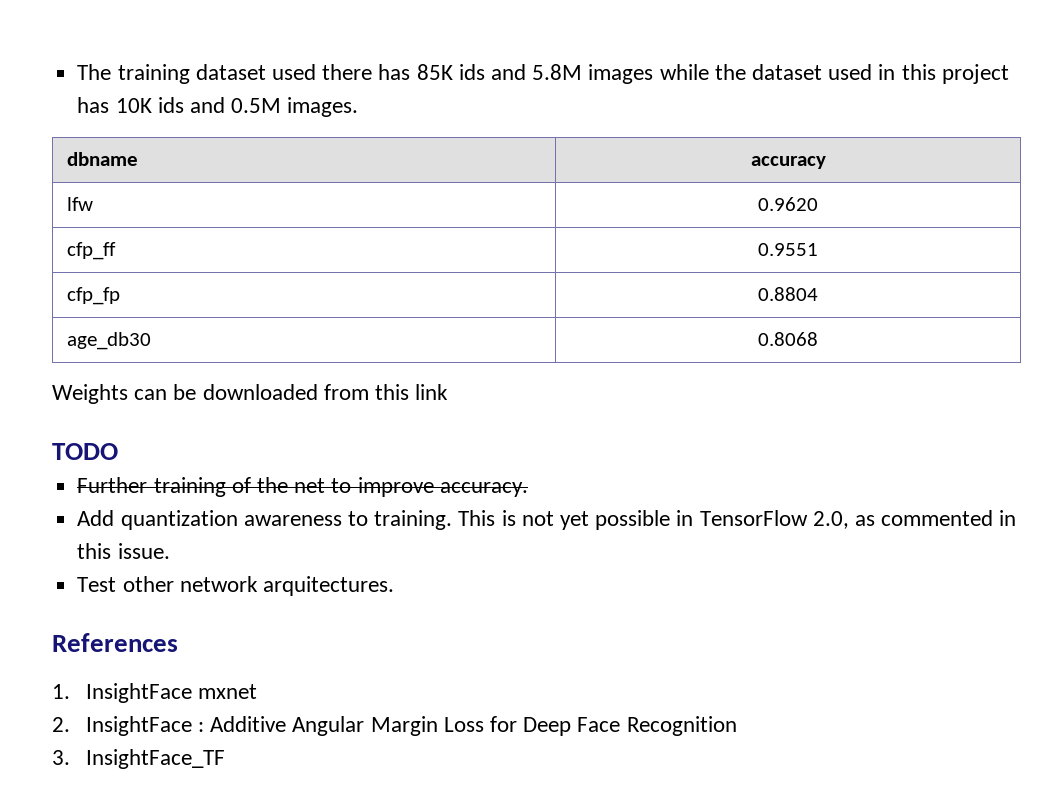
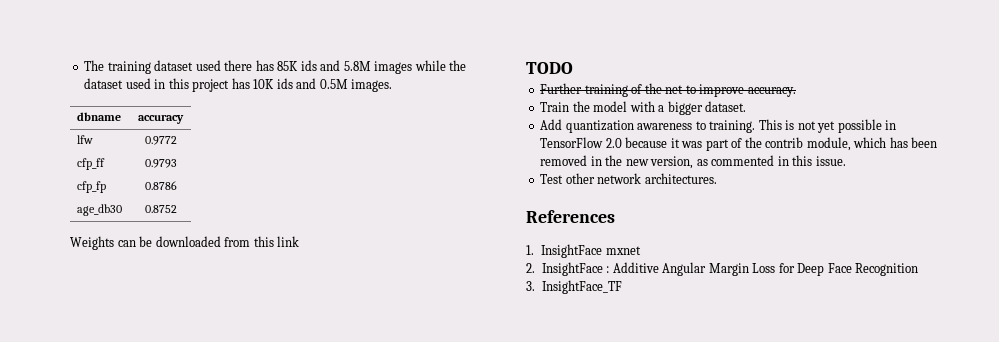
- lfw | 0.9620
+ lfw | 0.9772
- cfp_ff | 0.9551
+ cfp_ff | 0.9793
- cfp_fp | 0.8804
+ cfp_fp | 0.8786
- age_db30 | 0.8068
+ age_db30 | 0.8752
+ Train the model with a bigger dataset.
- This is not yet possible in TensorFlow 2.0, as commented in this issue.
+ This is not yet possible in TensorFlow 2.0 because it was part of the contrib module, which has been removed in the new version, as commented in this issue.
- Test other network arquitectures.
+ Test other network architectures.

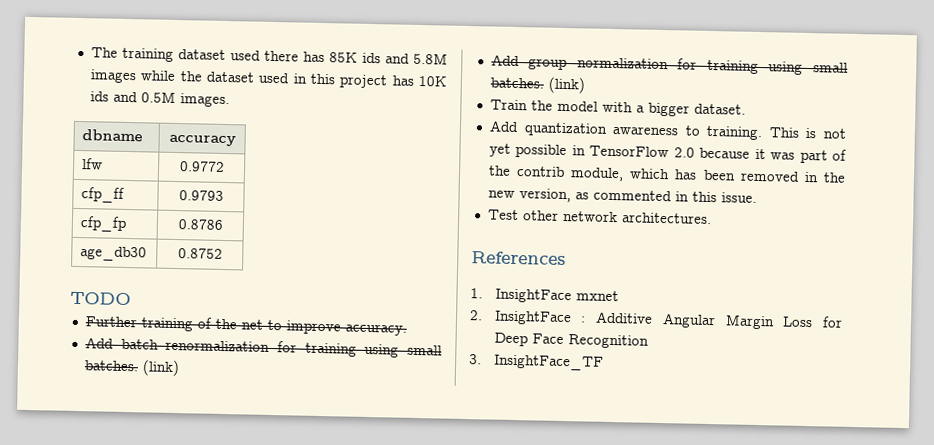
- Weights can be downloaded from this link
+ Add batch renormalization for training using small batches. (link)
+ Add group normalization for training using small batches. (link)

